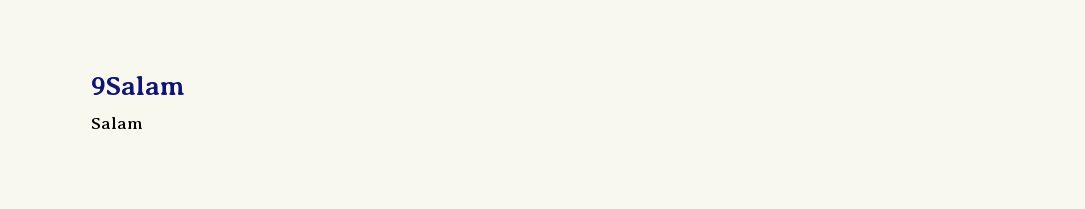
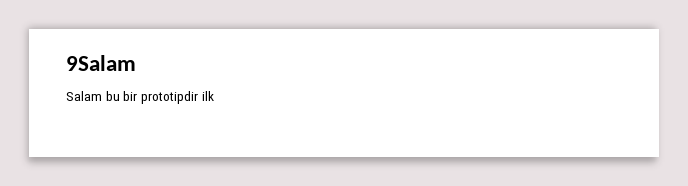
- Salam
+ Salam bu bir prototipdir ilk

